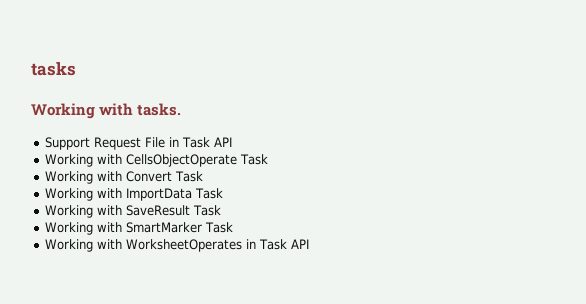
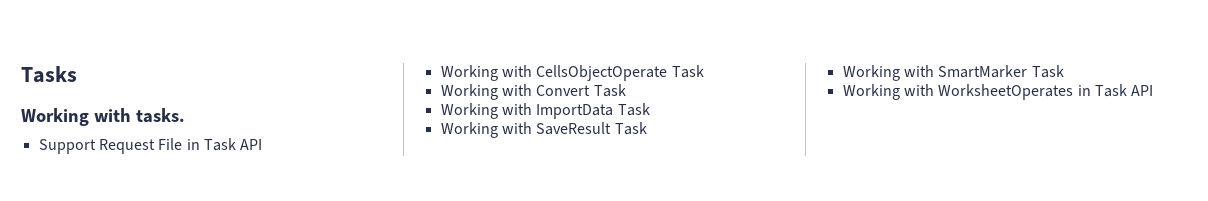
- tasks
+ Tasks

